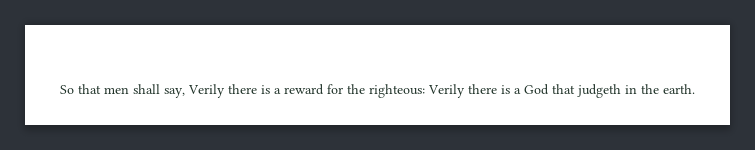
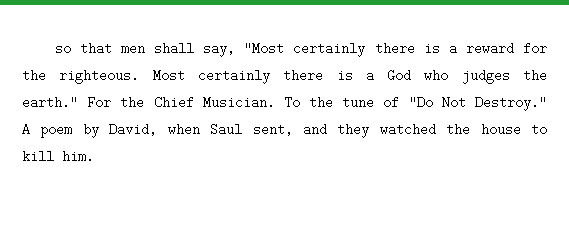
- So that men shall say, Verily there is a reward for the righteous: Verily there is a God that judgeth in the earth.
+ so that men shall say, "Most certainly there is a reward for the righteous. Most certainly there is a God who judges the earth." For the Chief Musician. To the tune of "Do Not Destroy." A poem by David, when Saul sent, and they watched the house to kill him.

